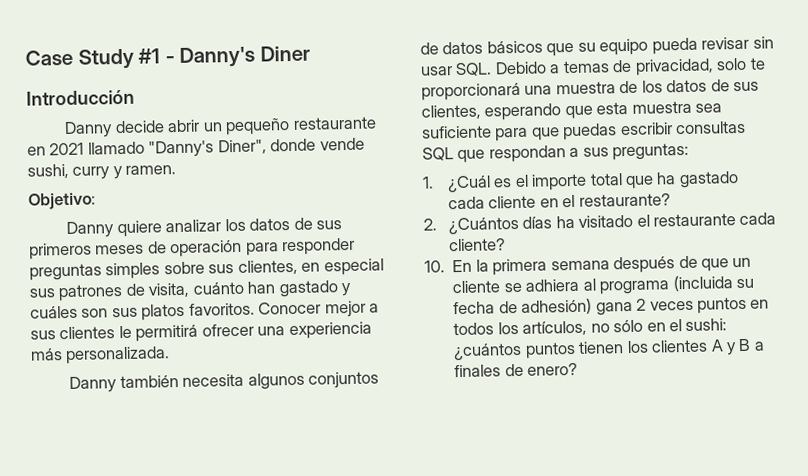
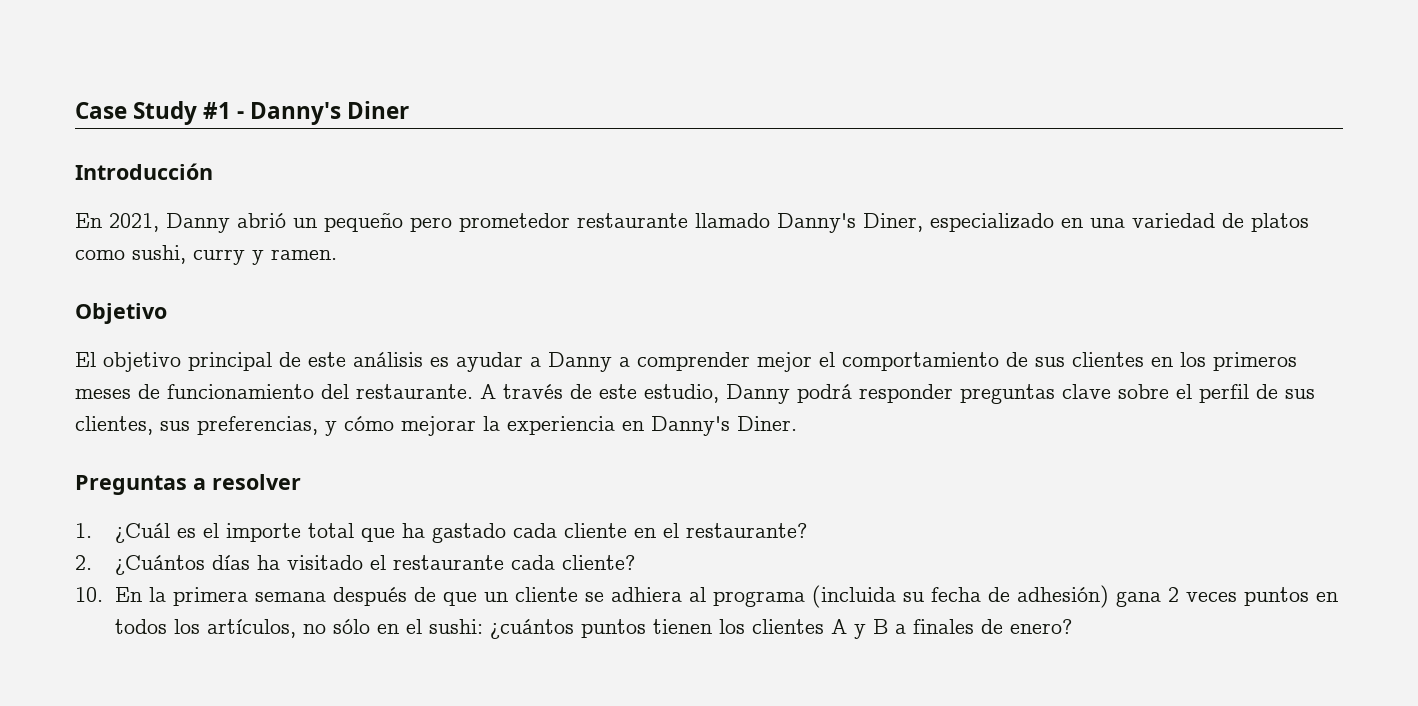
- Danny decide abrir un pequeño restaurante en 2021 llamado "Danny's Diner", donde vende sushi, curry y ramen.
- Objetivo:
- Danny quiere analizar los datos de sus primeros meses de operación para responder preguntas simples sobre sus clientes, en especial sus patrones de visita, cuánto han gastado y cuáles son sus platos favoritos. Conocer mejor a sus clientes le permitirá ofrecer una experiencia más personalizada.
- Danny también necesita algunos conjuntos de datos básicos que su equipo pueda revisar sin usar SQL. Debido a temas de privacidad, solo te proporcionará una muestra de los datos de sus clientes, esperando que esta muestra sea suficiente para que puedas escribir consultas SQL que respondan a sus preguntas:
+ En 2021, Danny abrió un pequeño pero prometedor restaurante llamado Danny's Diner, especializado en una variedad de platos como sushi, curry y ramen.
+ Objetivo
+ El objetivo principal de este análisis es ayudar a Danny a comprender mejor el comportamiento de sus clientes en los primeros meses de funcionamiento del restaurante. A través de este estudio, Danny podrá responder preguntas clave sobre el perfil de sus clientes, sus preferencias, y cómo mejorar la experiencia en Danny's Diner.
+ Preguntas a resolver

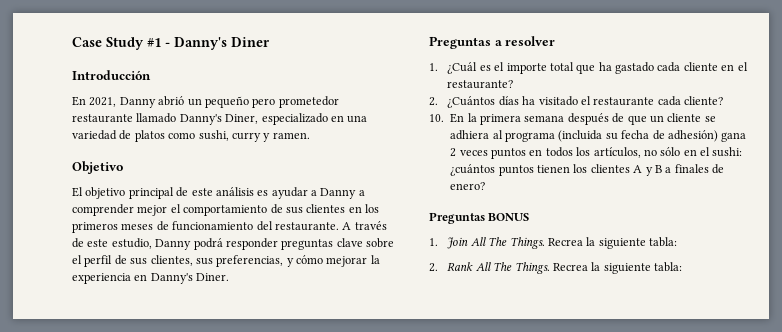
+ Preguntas BONUS
+ 1. Join All The Things. Recrea la siguiente tabla:
+ 2. Rank All The Things. Recrea la siguiente tabla:

